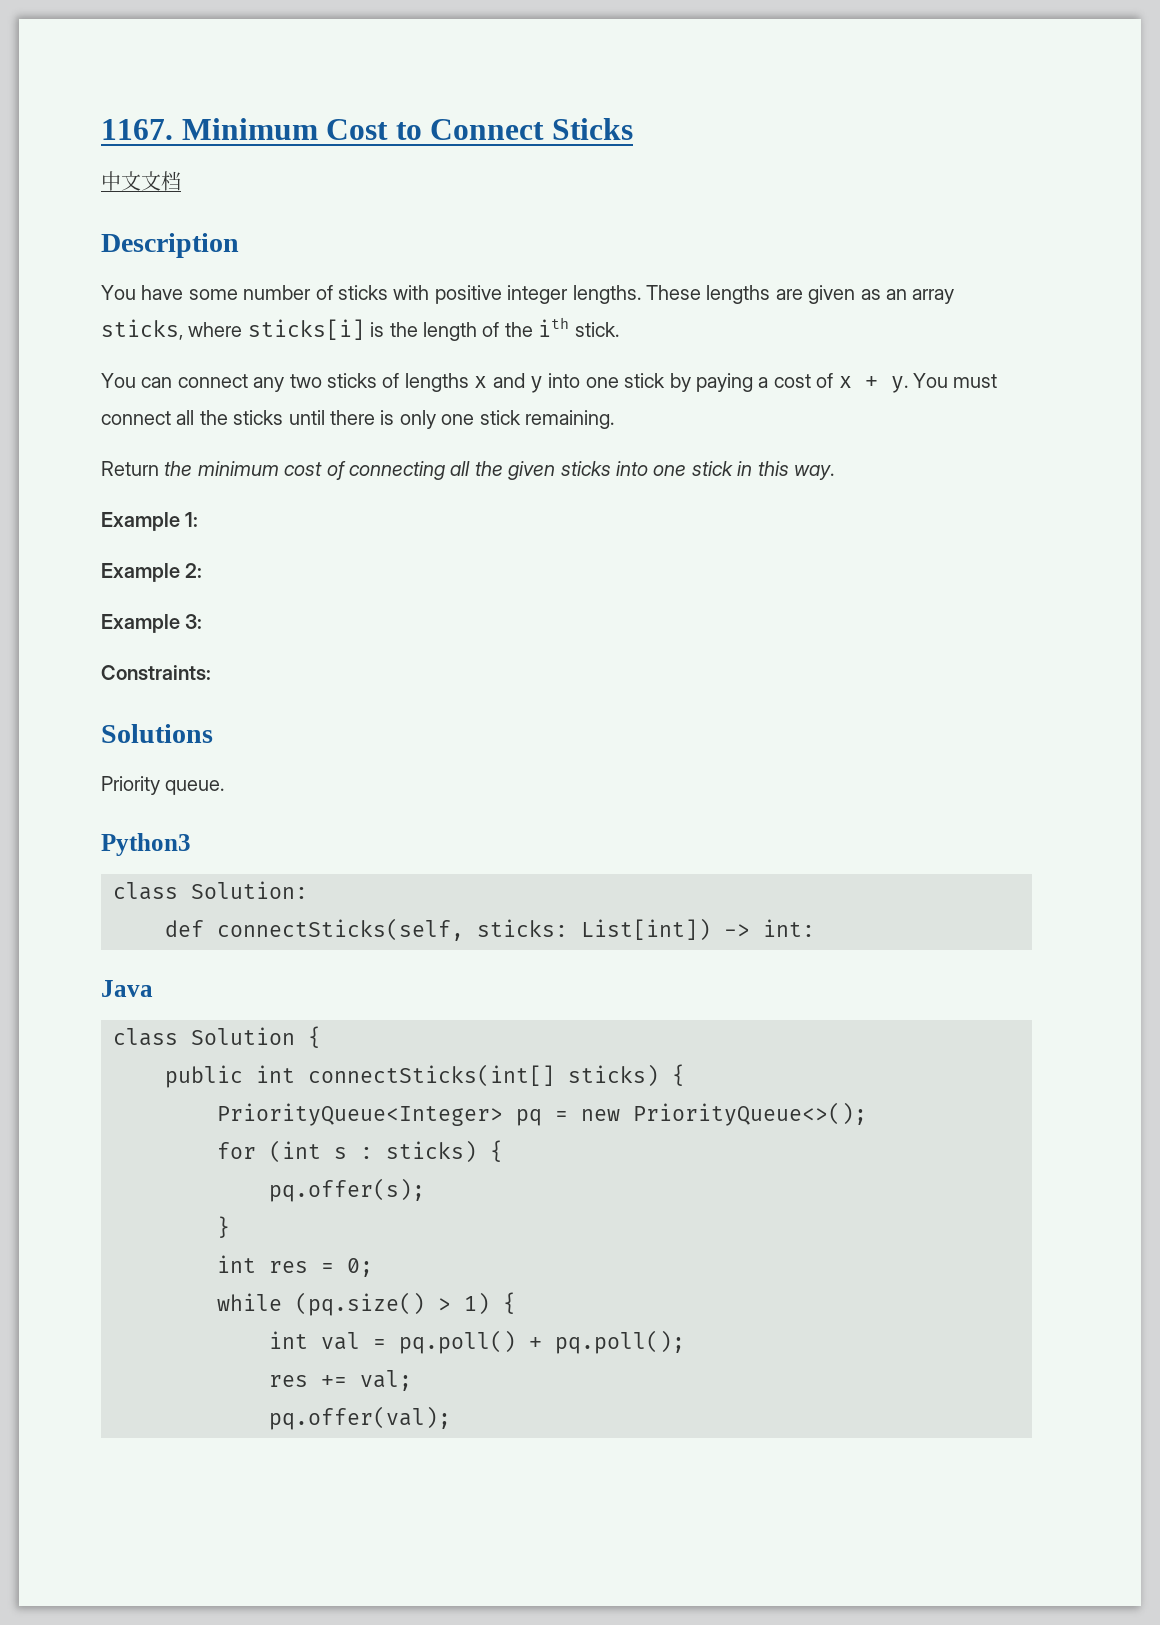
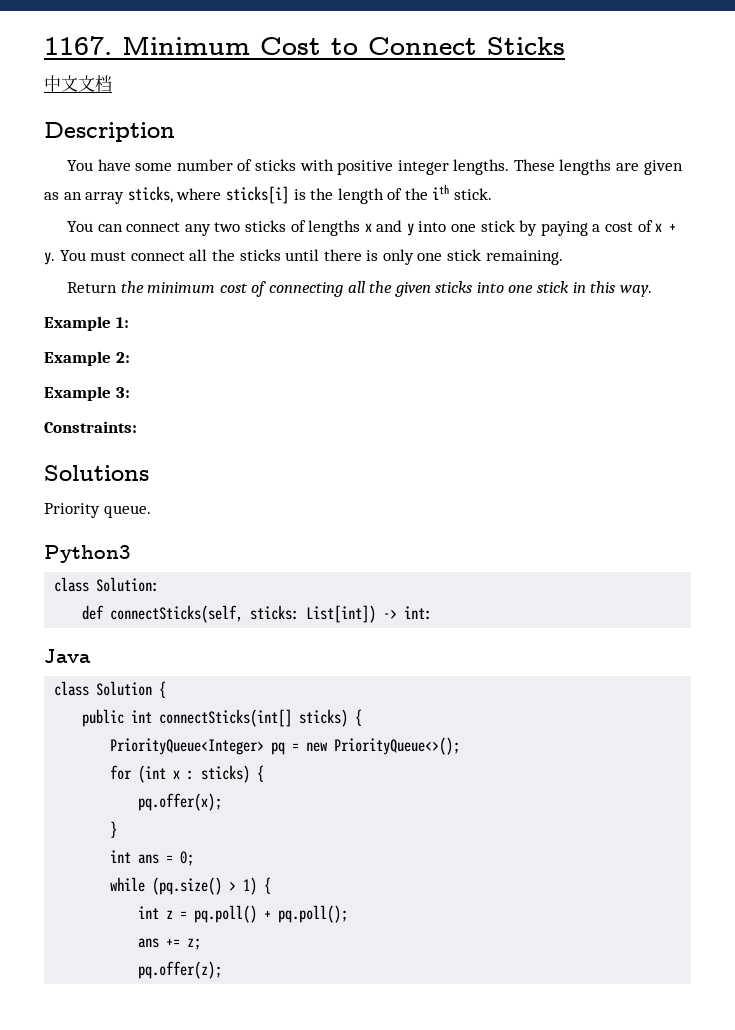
- for (int s : sticks) {
+ for (int x : sticks) {
- pq.offer(s);
+ pq.offer(x);
- int res = 0;
+ int ans = 0;
- int val = pq.poll() + pq.poll();
+ int z = pq.poll() + pq.poll();
- res += val;
- pq.offer(val);
+ ans += z;
+ pq.offer(z);

